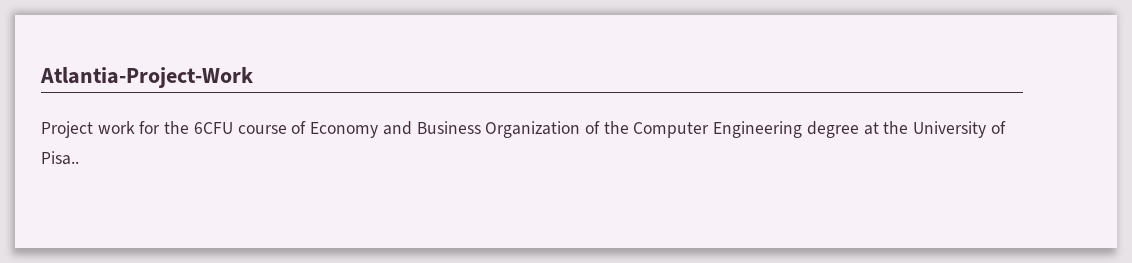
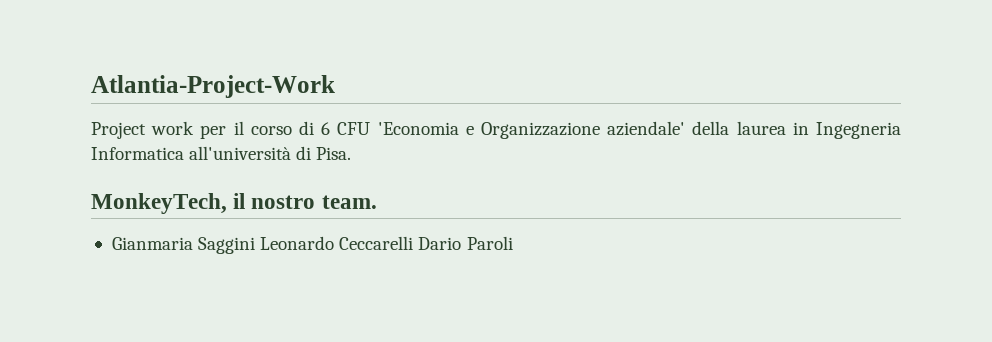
- Project work for the 6CFU course of Economy and Business Organization of the Computer Engineering degree at the University of Pisa..
+ Project work per il corso di 6 CFU 'Economia e Organizzazione aziendale' della laurea in Ingegneria Informatica all'università di Pisa.
+ MonkeyTech, il nostro team.
+ Gianmaria Saggini Leonardo Ceccarelli Dario Paroli

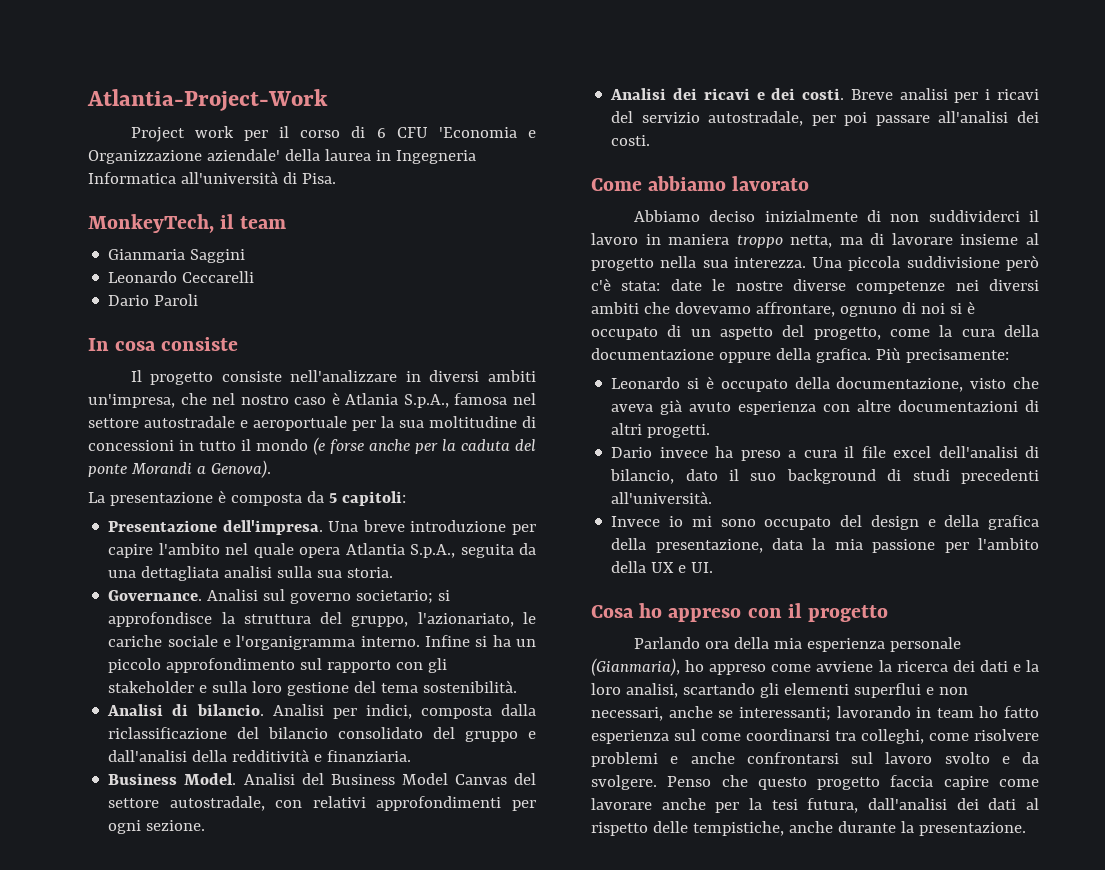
- MonkeyTech, il nostro team.
+ MonkeyTech, il team
- Gianmaria Saggini Leonardo Ceccarelli Dario Paroli
+ Gianmaria Saggini
+ Leonardo Ceccarelli
+ Dario Paroli
+ In cosa consiste
+ Il progetto consiste nell'analizzare in diversi ambiti un'impresa, che nel nostro caso è Atlania S.p.A., famosa nel settore autostradale e aeroportuale per la sua moltitudine di concessioni in tutto il mondo (e forse anche per la caduta del ponte Morandi a Genova).
+ La presentazione è composta da 5 capitoli:
+ Presentazione dell'impresa. Una breve introduzione per capire l'ambito nel quale opera Atlantia S.p.A., seguita da una dettagliata analisi sulla sua storia.
+ Governance. Analisi sul governo societario; si approfondisce la struttura del gruppo, l'azionariato, le cariche sociale e l'organigramma interno. Infine si ha un piccolo approfondimento sul rapporto con gli stakeholder e sulla loro gestione del tema sostenibilità.
+ Analisi di bilancio. Analisi per indici, composta dalla riclassificazione del bilancio consolidato del gruppo e dall'analisi della redditività e finanziaria.
+ Business Model. Analisi del Business Model Canvas del settore autostradale, con relativi approfondimenti per ogni sezione.
+ Analisi dei ricavi e dei costi. Breve analisi per i ricavi del servizio autostradale, per poi passare all'analisi dei costi.
+ Come abbiamo lavorato
+ Abbiamo deciso inizialmente di non suddividerci il lavoro in maniera troppo netta, ma di lavorare insieme al progetto nella sua interezza. Una piccola suddivisione però c'è stata: date le nostre diverse competenze nei diversi ambiti che dovevamo affrontare, ognuno di noi si è occupato di un aspetto del progetto, come la cura della documentazione oppure della grafica. Più precisamente:
+ Leonardo si è occupato della documentazione, visto che aveva già avuto esperienza con altre documentazioni di altri progetti.
+ Dario invece ha preso a cura il file excel dell'analisi di bilancio, dato il suo background di studi precedenti all'università.
+ Invece io mi sono occupato del design e della grafica della presentazione, data la mia passione per l'ambito della UX e UI.
+ Cosa ho appreso con il progetto
+ Parlando ora della mia esperienza personale (Gianmaria), ho appreso come avviene la ricerca dei dati e la loro analisi, scartando gli elementi superflui e non necessari, anche se interessanti; lavorando in team ho fatto esperienza sul come coordinarsi tra colleghi, come risolvere problemi e anche confrontarsi sul lavoro svolto e da svolgere. Penso che questo progetto faccia capire come lavorare anche per la tesi futura, dall'analisi dei dati al rispetto delle tempistiche, anche durante la presentazione.

